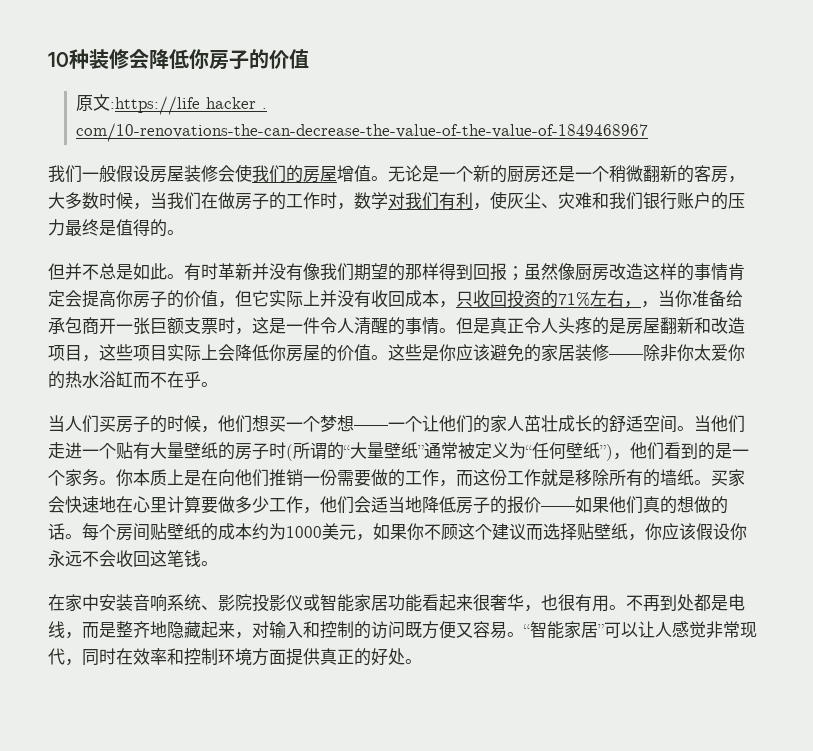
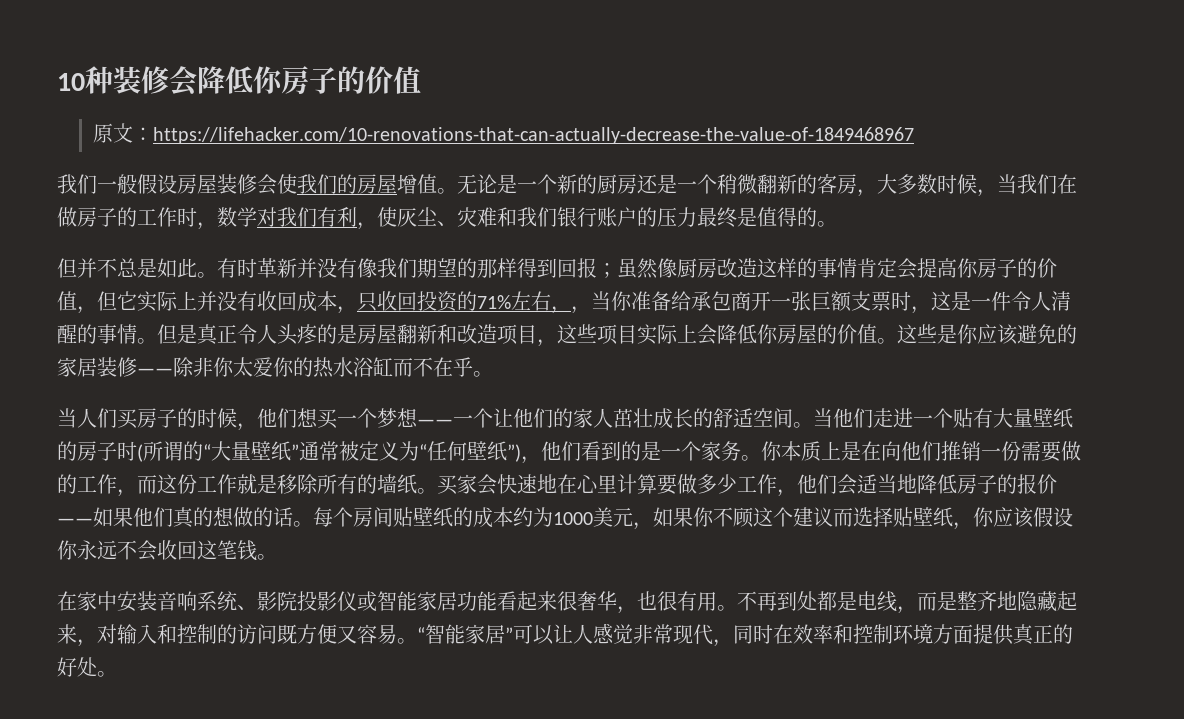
- 原文:https://life hacker . com/10-renovations-the-can-decrease-the-value-of-the-value-of-1849468967
+ 原文：https://lifehacker.com/10-renovations-that-can-actually-decrease-the-value-of-1849468967

